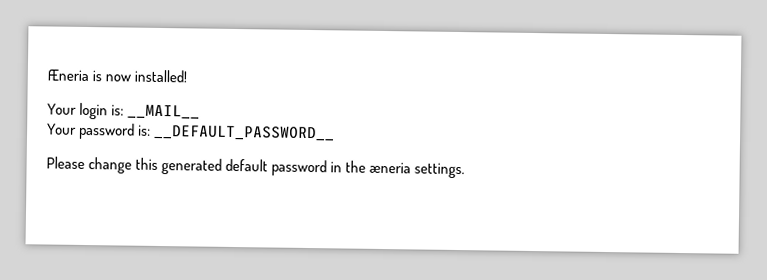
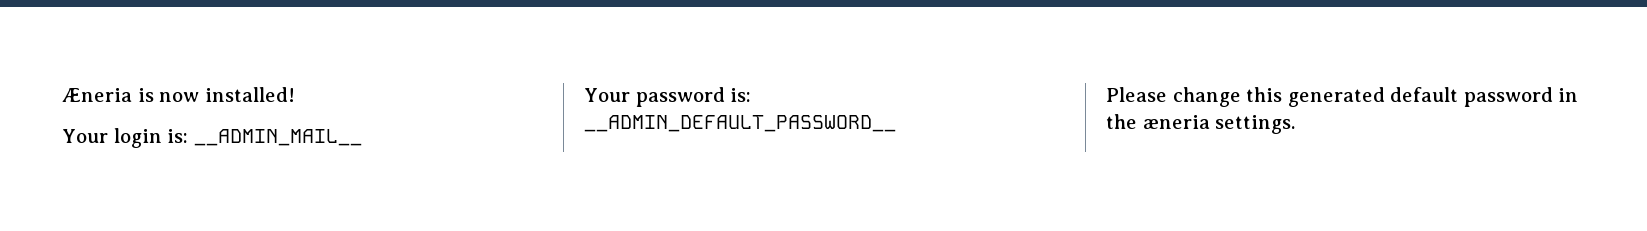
- Your login is: __MAIL__
+ Your login is: __ADMIN_MAIL__
- Your password is: __DEFAULT_PASSWORD__
+ Your password is: __ADMIN_DEFAULT_PASSWORD__

